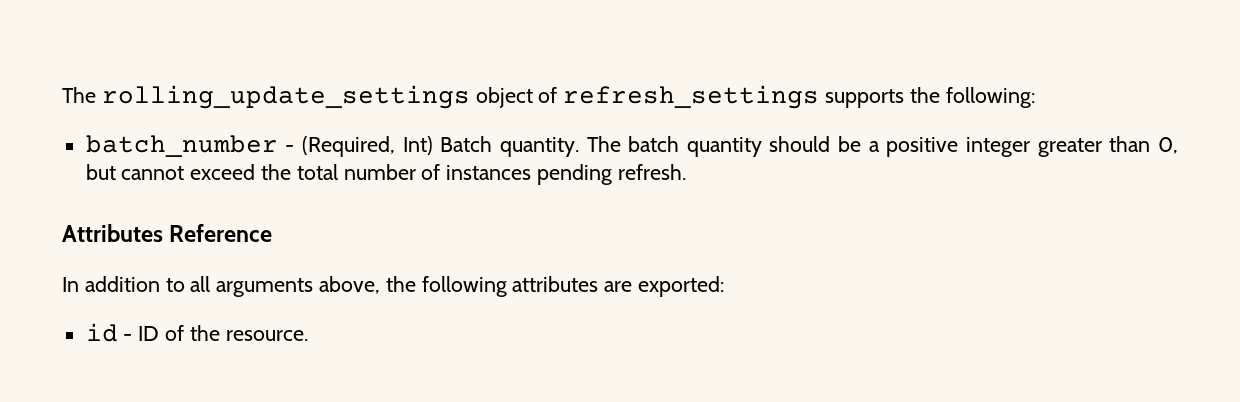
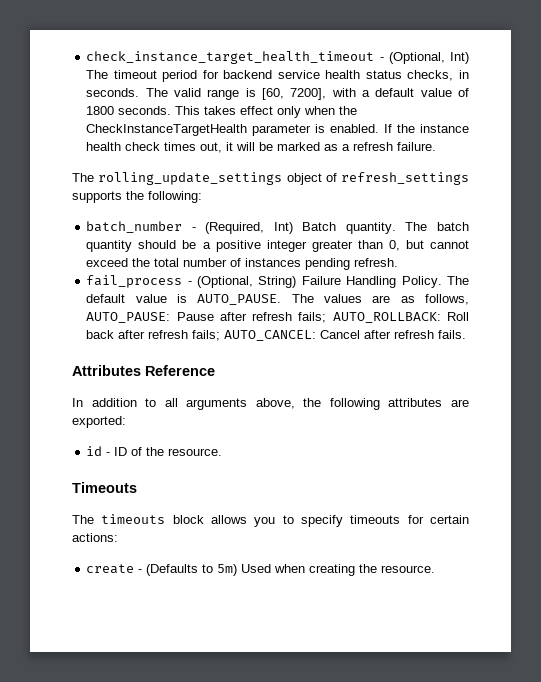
+ check_instance_target_health_timeout - (Optional, Int) The timeout period for backend service health status checks, in seconds. The valid range is [60, 7200], with a default value of 1800 seconds. This takes effect only when the CheckInstanceTargetHealth parameter is enabled. If the instance health check times out, it will be marked as a refresh failure.
+ fail_process - (Optional, String) Failure Handling Policy. The default value is AUTO_PAUSE. The values are as follows, AUTO_PAUSE: Pause after refresh fails; AUTO_ROLLBACK: Roll back after refresh fails; AUTO_CANCEL: Cancel after refresh fails.
+ Timeouts
+ The timeouts block allows you to specify timeouts for certain actions:
+ create - (Defaults to 5m) Used when creating the resource.

